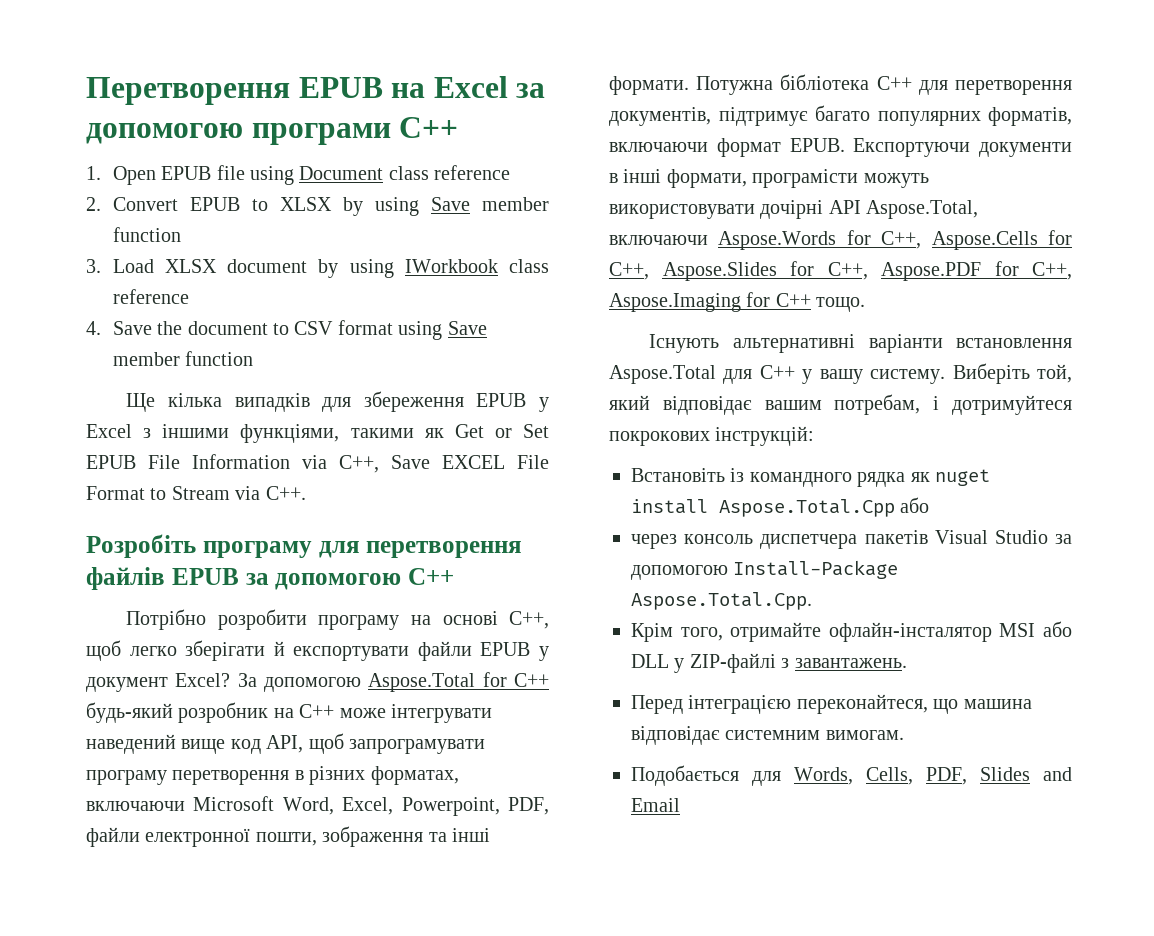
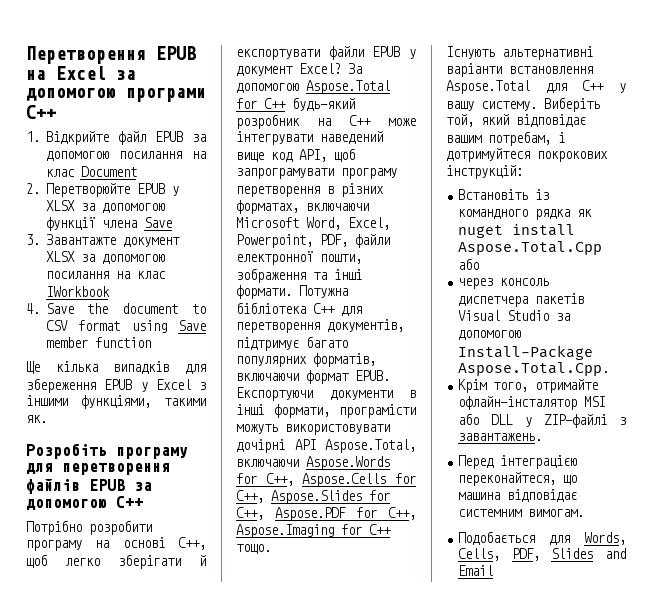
- 1. Open EPUB file using Document class reference
+ 1. Відкрийте файл EPUB за допомогою посилання на клас Document
- 2. Convert EPUB to XLSX by using Save member function
+ 2. Перетворюйте EPUB у XLSX за допомогою функції члена Save
- 3. Load XLSX document by using IWorkbook class reference
+ 3. Завантажте документ XLSX за допомогою посилання на клас IWorkbook
- Ще кілька випадків для збереження EPUB у Excel з іншими функціями, такими як Get or Set EPUB File Information via C++, Save EXCEL File Format to Stream via C++.
+ Ще кілька випадків для збереження EPUB у Excel з іншими функціями, такими як.

